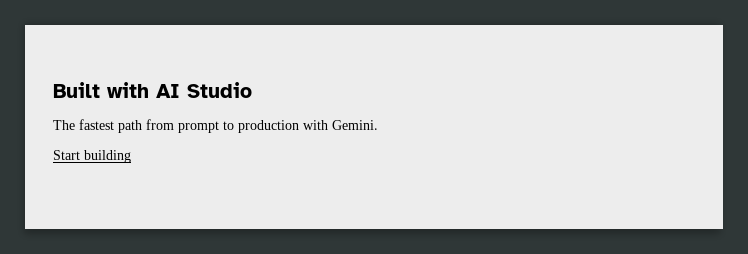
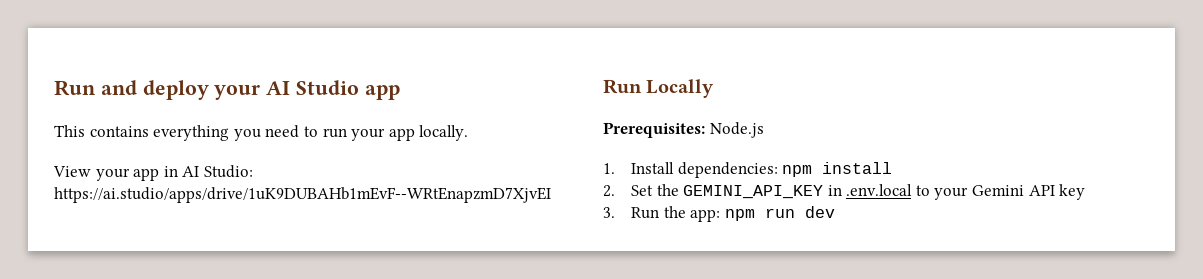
- Built with AI Studio
- The fastest path from prompt to production with Gemini.
- Start building
+ Run and deploy your AI Studio app
+ This contains everything you need to run your app locally.
+ View your app in AI Studio: https://ai.studio/apps/drive/1uK9DUBAHb1mEvF--WRtEnapzmD7XjvEI
+ Run Locally
+ Prerequisites: Node.js
+ 1. Install dependencies: npm install
+ 2. Set the GEMINI_API_KEY in .env.local to your Gemini API key
+ 3. Run the app: npm run dev

